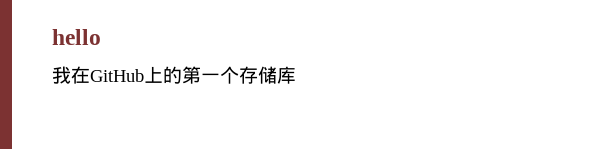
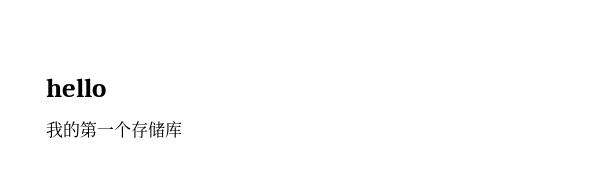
- 我在GitHub上的第一个存储库
+ 我的第一个存储库

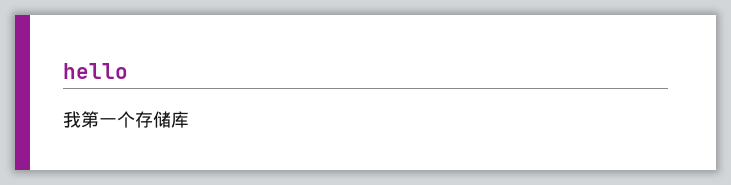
- 我的第一个存储库
+ 我第一个存储库

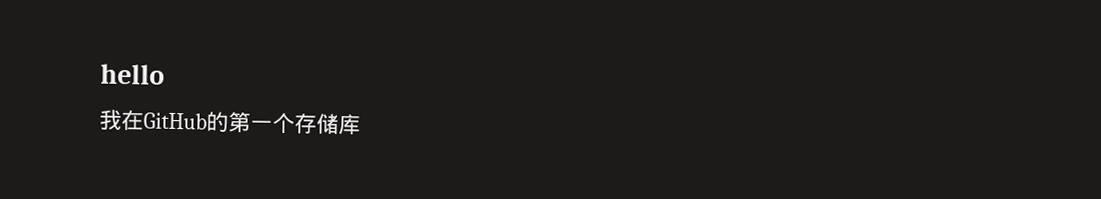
- 我第一个存储库
+ 我在GitHub的第一个存储库

